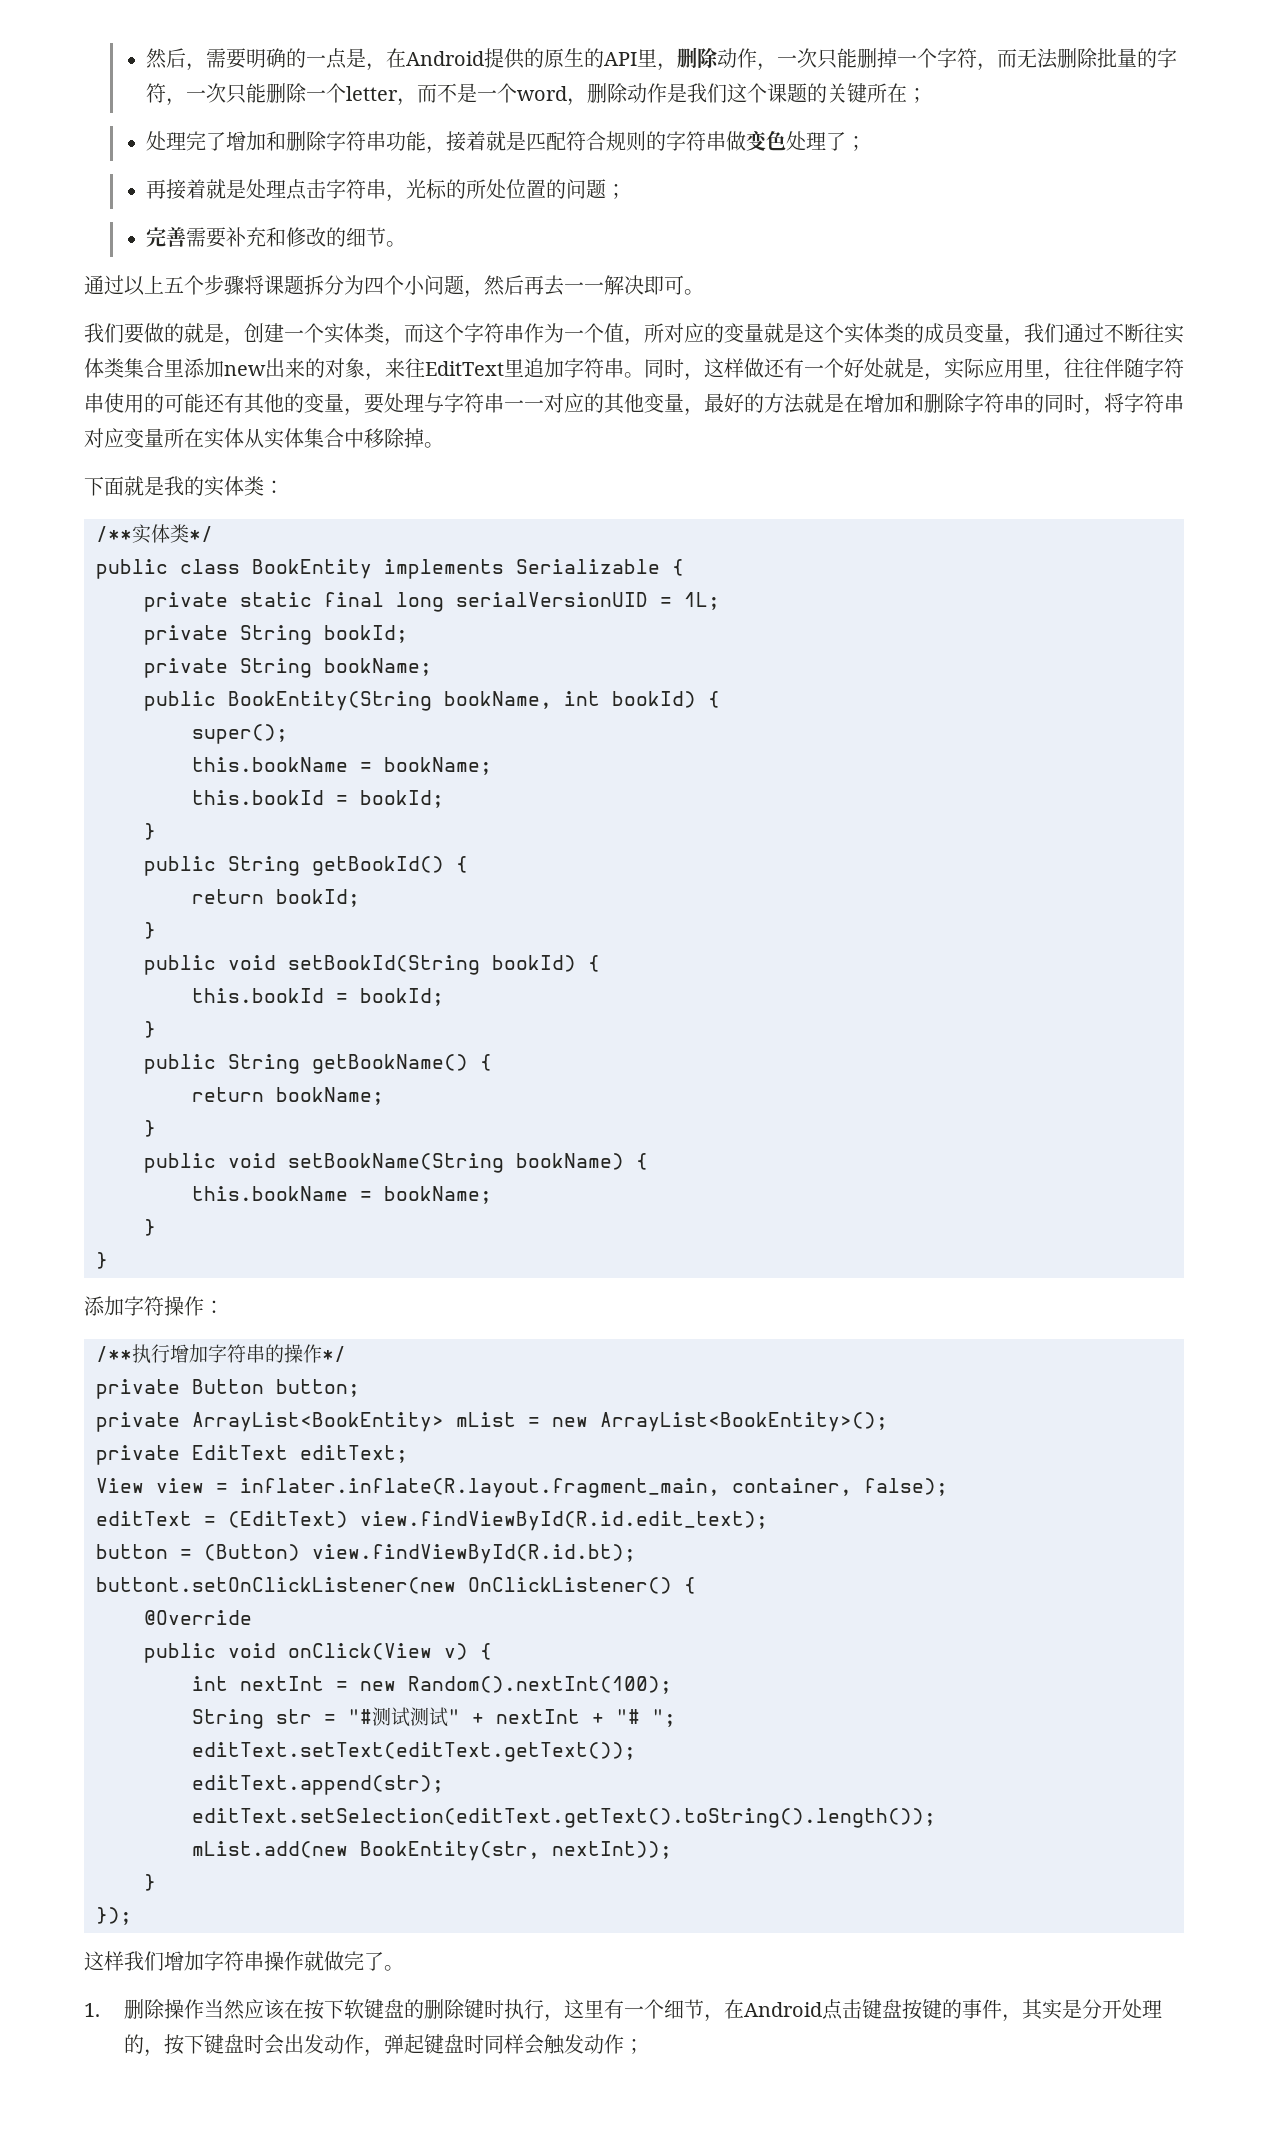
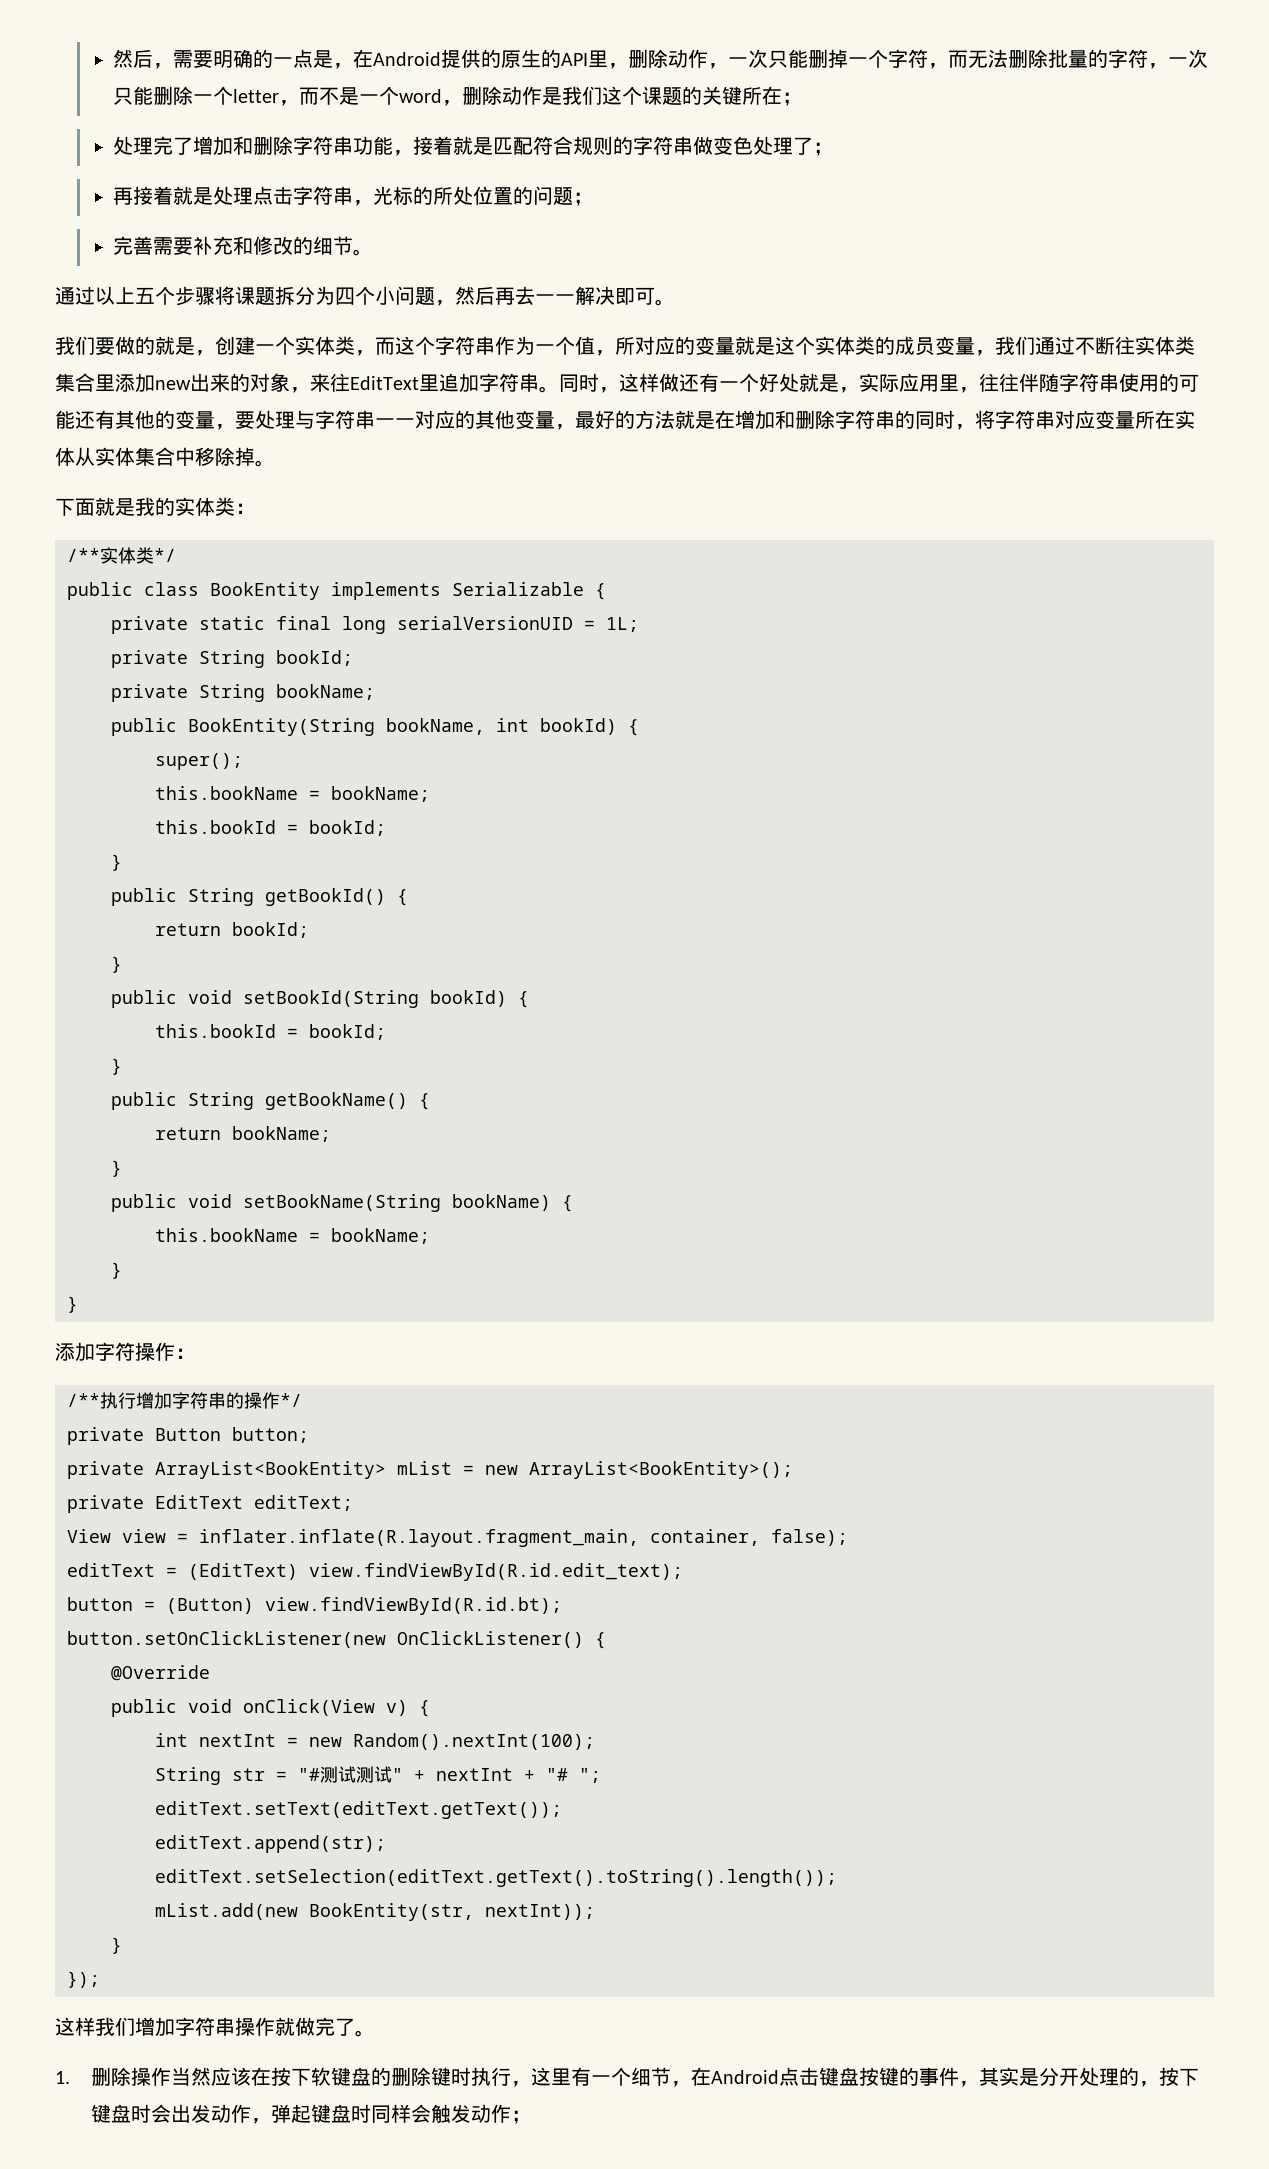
- buttont.setOnClickListener(new OnClickListener() {
+ button.setOnClickListener(new OnClickListener() {

